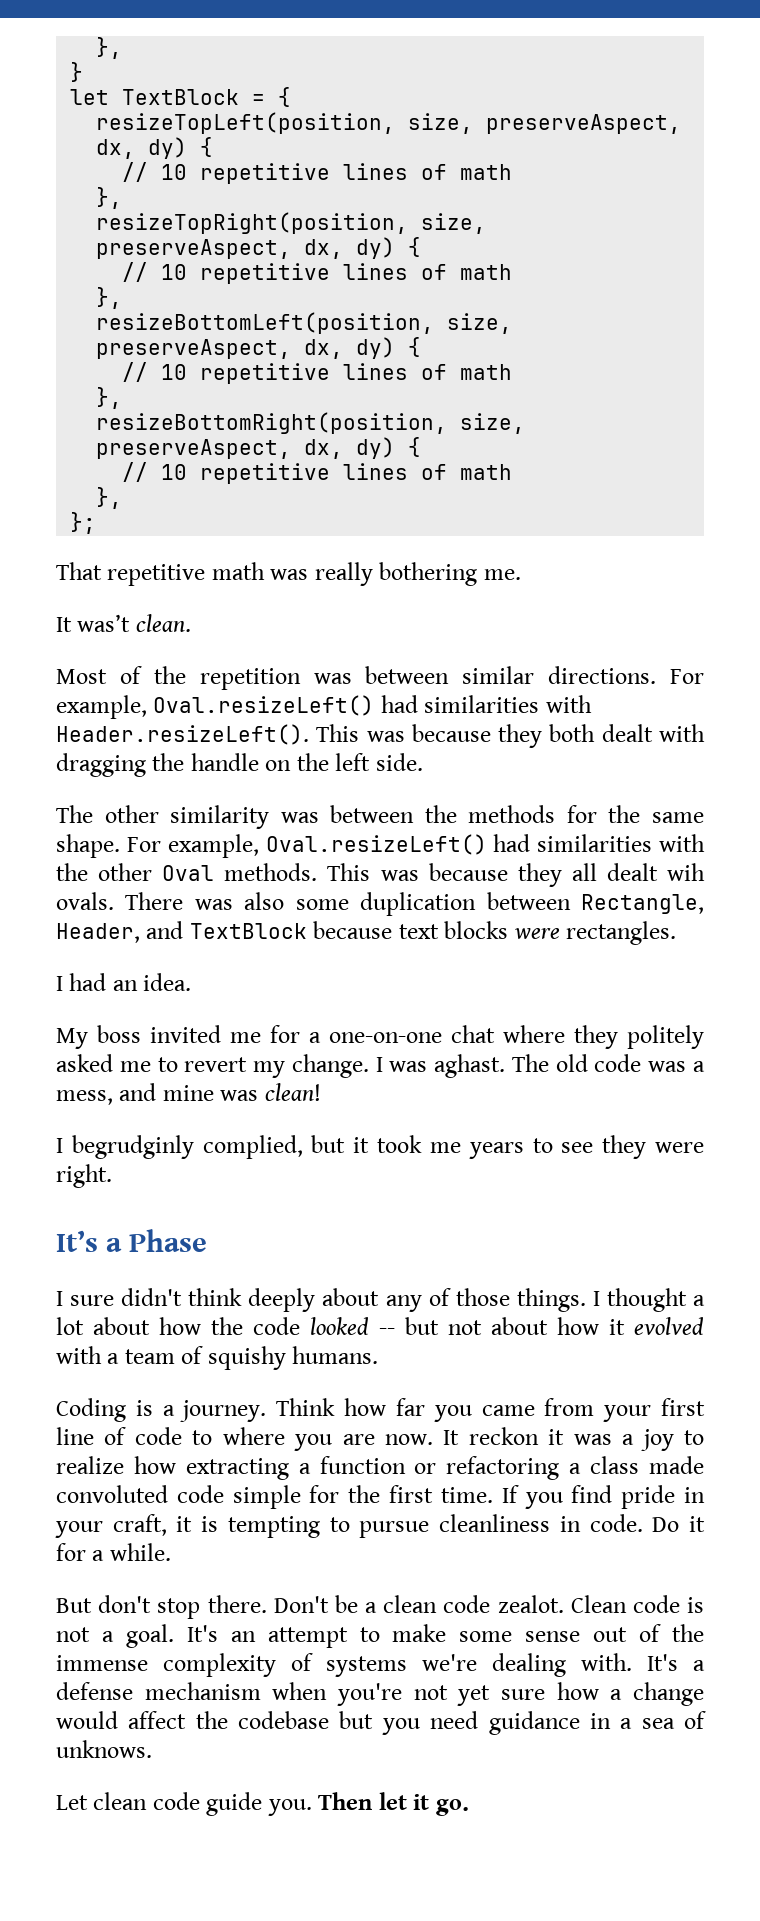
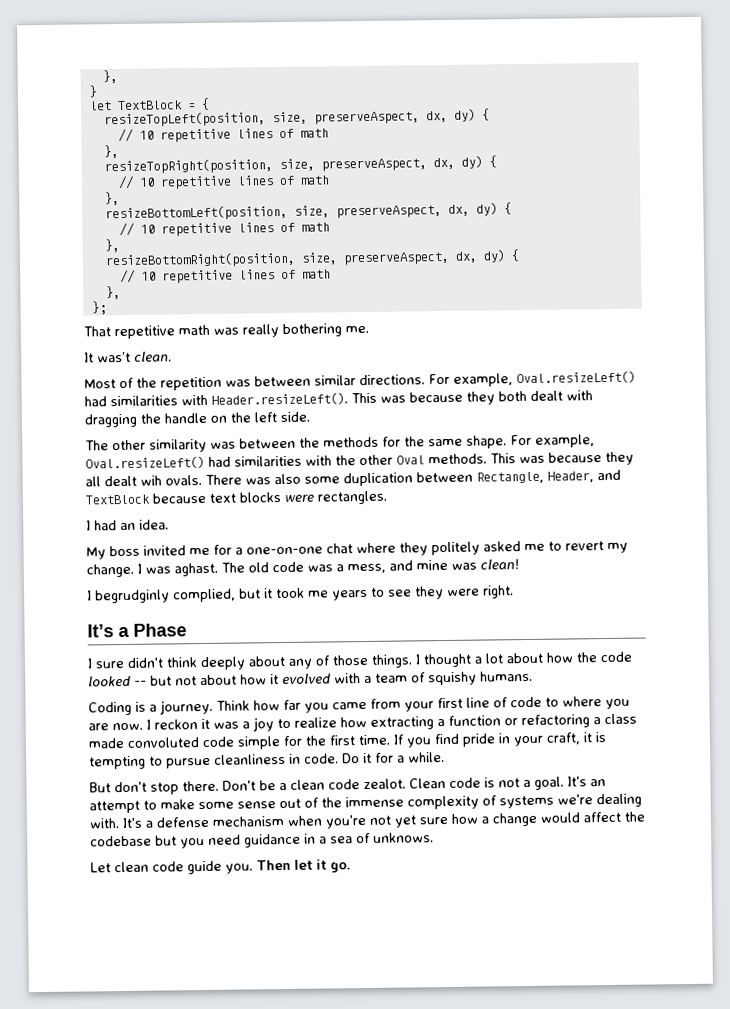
- It reckon it was a joy to realize how extracting a function or refactoring a class made convoluted code simple for the first time.
+ I reckon it was a joy to realize how extracting a function or refactoring a class made convoluted code simple for the first time.

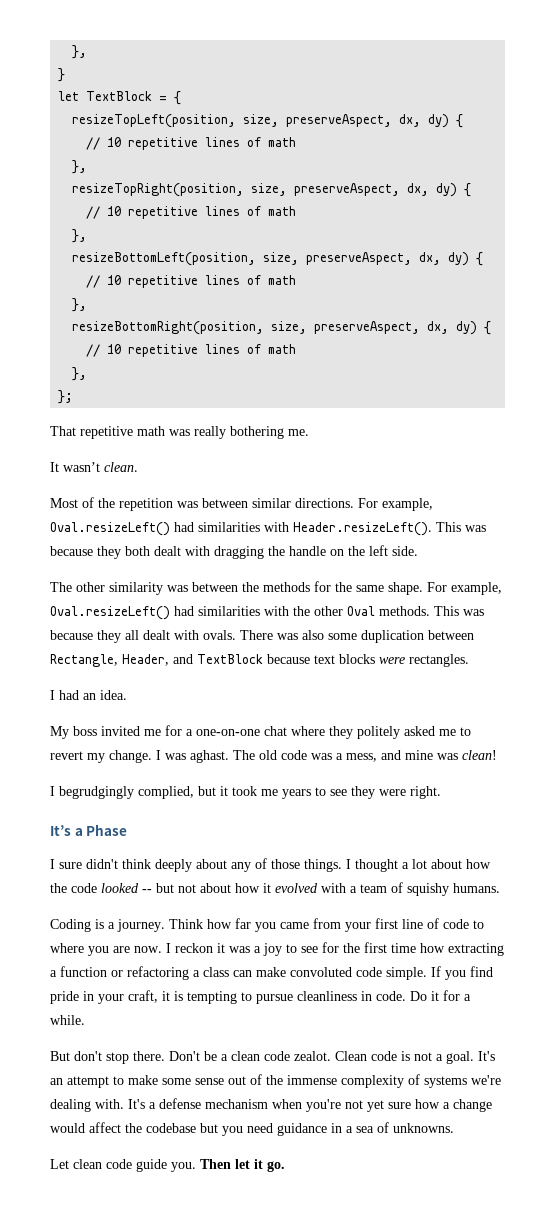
- It was’t clean.
+ It wasn’t clean.
- This was because they all dealt wih ovals.
+ This was because they all dealt with ovals.
- I begrudginly complied, but it took me years to see they were right.
+ I begrudgingly complied, but it took me years to see they were right.
- I reckon it was a joy to realize how extracting a function or refactoring a class made convoluted code simple for the first time.
+ I reckon it was a joy to see for the first time how extracting a function or refactoring a class can make convoluted code simple.
- It's a defense mechanism when you're not yet sure how a change would affect the codebase but you need guidance in a sea of unknows.
+ It's a defense mechanism when you're not yet sure how a change would affect the codebase but you need guidance in a sea of unknowns.

